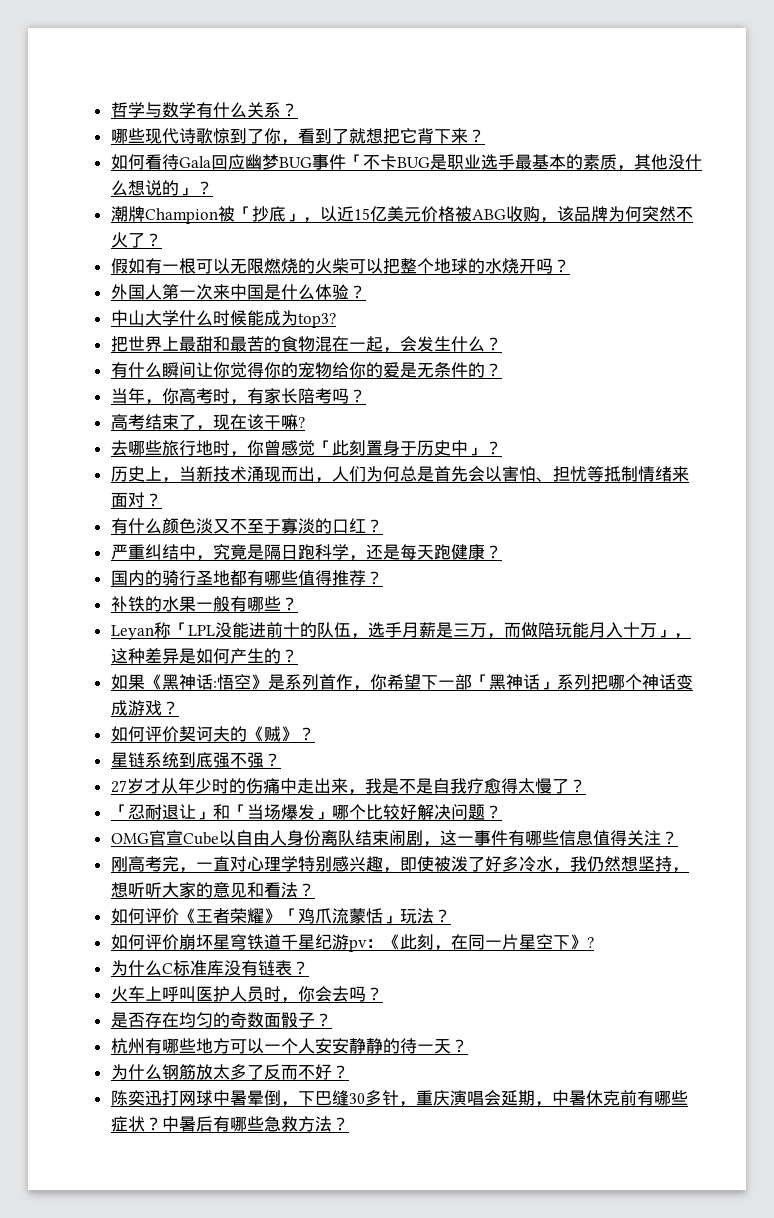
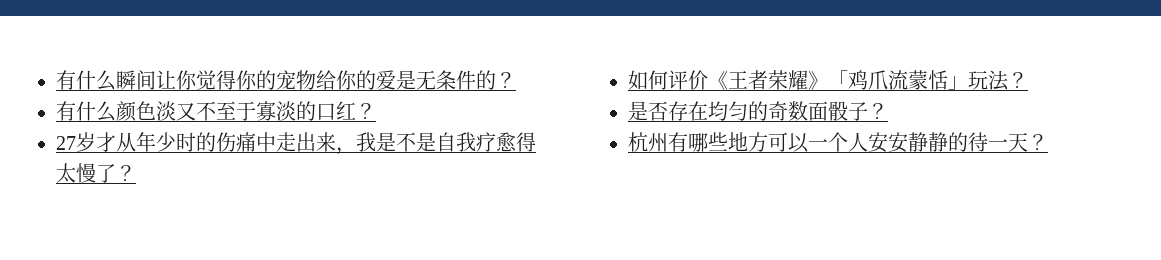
- 哲学与数学有什么关系？
- 哪些现代诗歌惊到了你，看到了就想把它背下来？
- 如何看待Gala回应幽梦BUG事件「不卡BUG是职业选手最基本的素质，其他没什么想说的」？
- 潮牌Champion被「抄底」，以近15亿美元价格被ABG收购，该品牌为何突然不火了？
- 假如有一根可以无限燃烧的火柴可以把整个地球的水烧开吗？
- 外国人第一次来中国是什么体验？
- 中山大学什么时候能成为top3?
- 把世界上最甜和最苦的食物混在一起，会发生什么？
- 当年，你高考时，有家长陪考吗？
- 高考结束了，现在该干嘛?
- 去哪些旅行地时，你曾感觉「此刻置身于历史中」？
- 历史上，当新技术涌现而出，人们为何总是首先会以害怕、担忧等抵制情绪来面对？
- 严重纠结中，究竟是隔日跑科学，还是每天跑健康？
- 国内的骑行圣地都有哪些值得推荐？
- 补铁的水果一般有哪些？
- Leyan称「LPL没能进前十的队伍，选手月薪是三万，而做陪玩能月入十万」，这种差异是如何产生的？
- 如果《黑神话:悟空》是系列首作，你希望下一部「黑神话」系列把哪个神话变成游戏？
- 如何评价契诃夫的《贼》？
- 星链系统到底强不强？
- 「忍耐退让」和「当场爆发」哪个比较好解决问题？
- OMG官宣Cube以自由人身份离队结束闹剧，这一事件有哪些信息值得关注？
- 刚高考完，一直对心理学特别感兴趣，即使被泼了好多冷水，我仍然想坚持，想听听大家的意见和看法？
- 如何评价崩坏星穹铁道千星纪游pv：《此刻，在同一片星空下》?
- 为什么C标准库没有链表？
- 火车上呼叫医护人员时，你会去吗？
- 为什么钢筋放太多了反而不好？
- 陈奕迅打网球中暑晕倒，下巴缝30多针，重庆演唱会延期，中暑休克前有哪些症状？中暑后有哪些急救方法？

